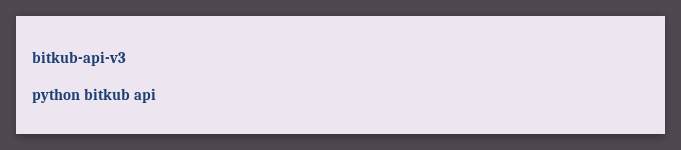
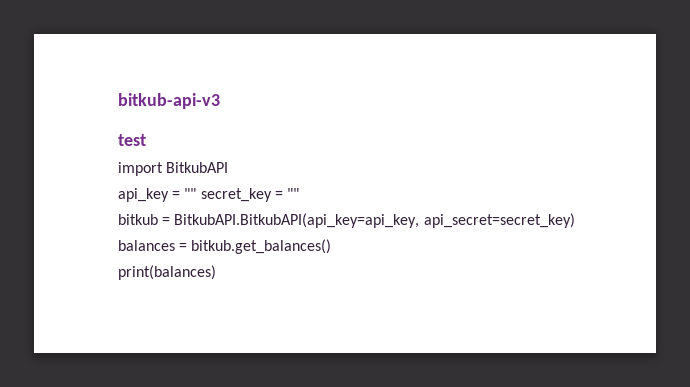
- python bitkub api
+ test
+ import BitkubAPI
+ api_key = "" secret_key = ""
+ bitkub = BitkubAPI.BitkubAPI(api_key=api_key, api_secret=secret_key)
+ balances = bitkub.get_balances()
+ print(balances)

